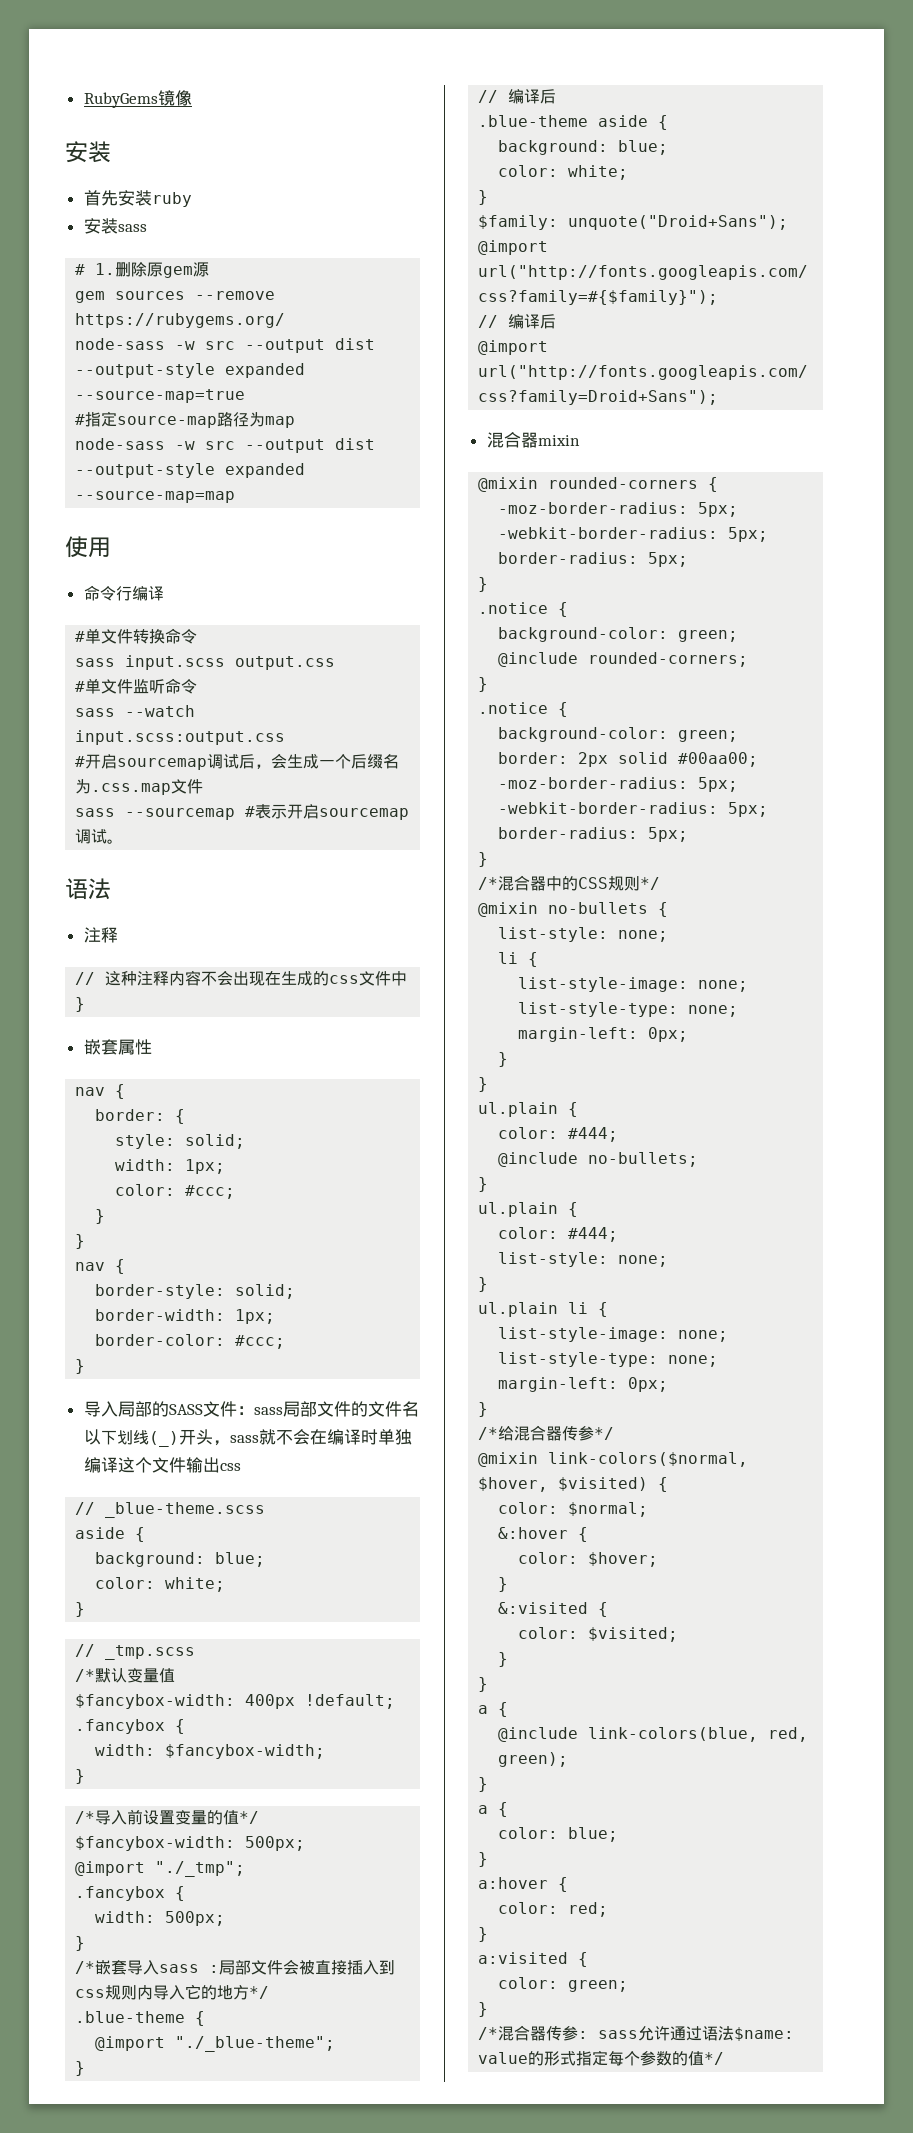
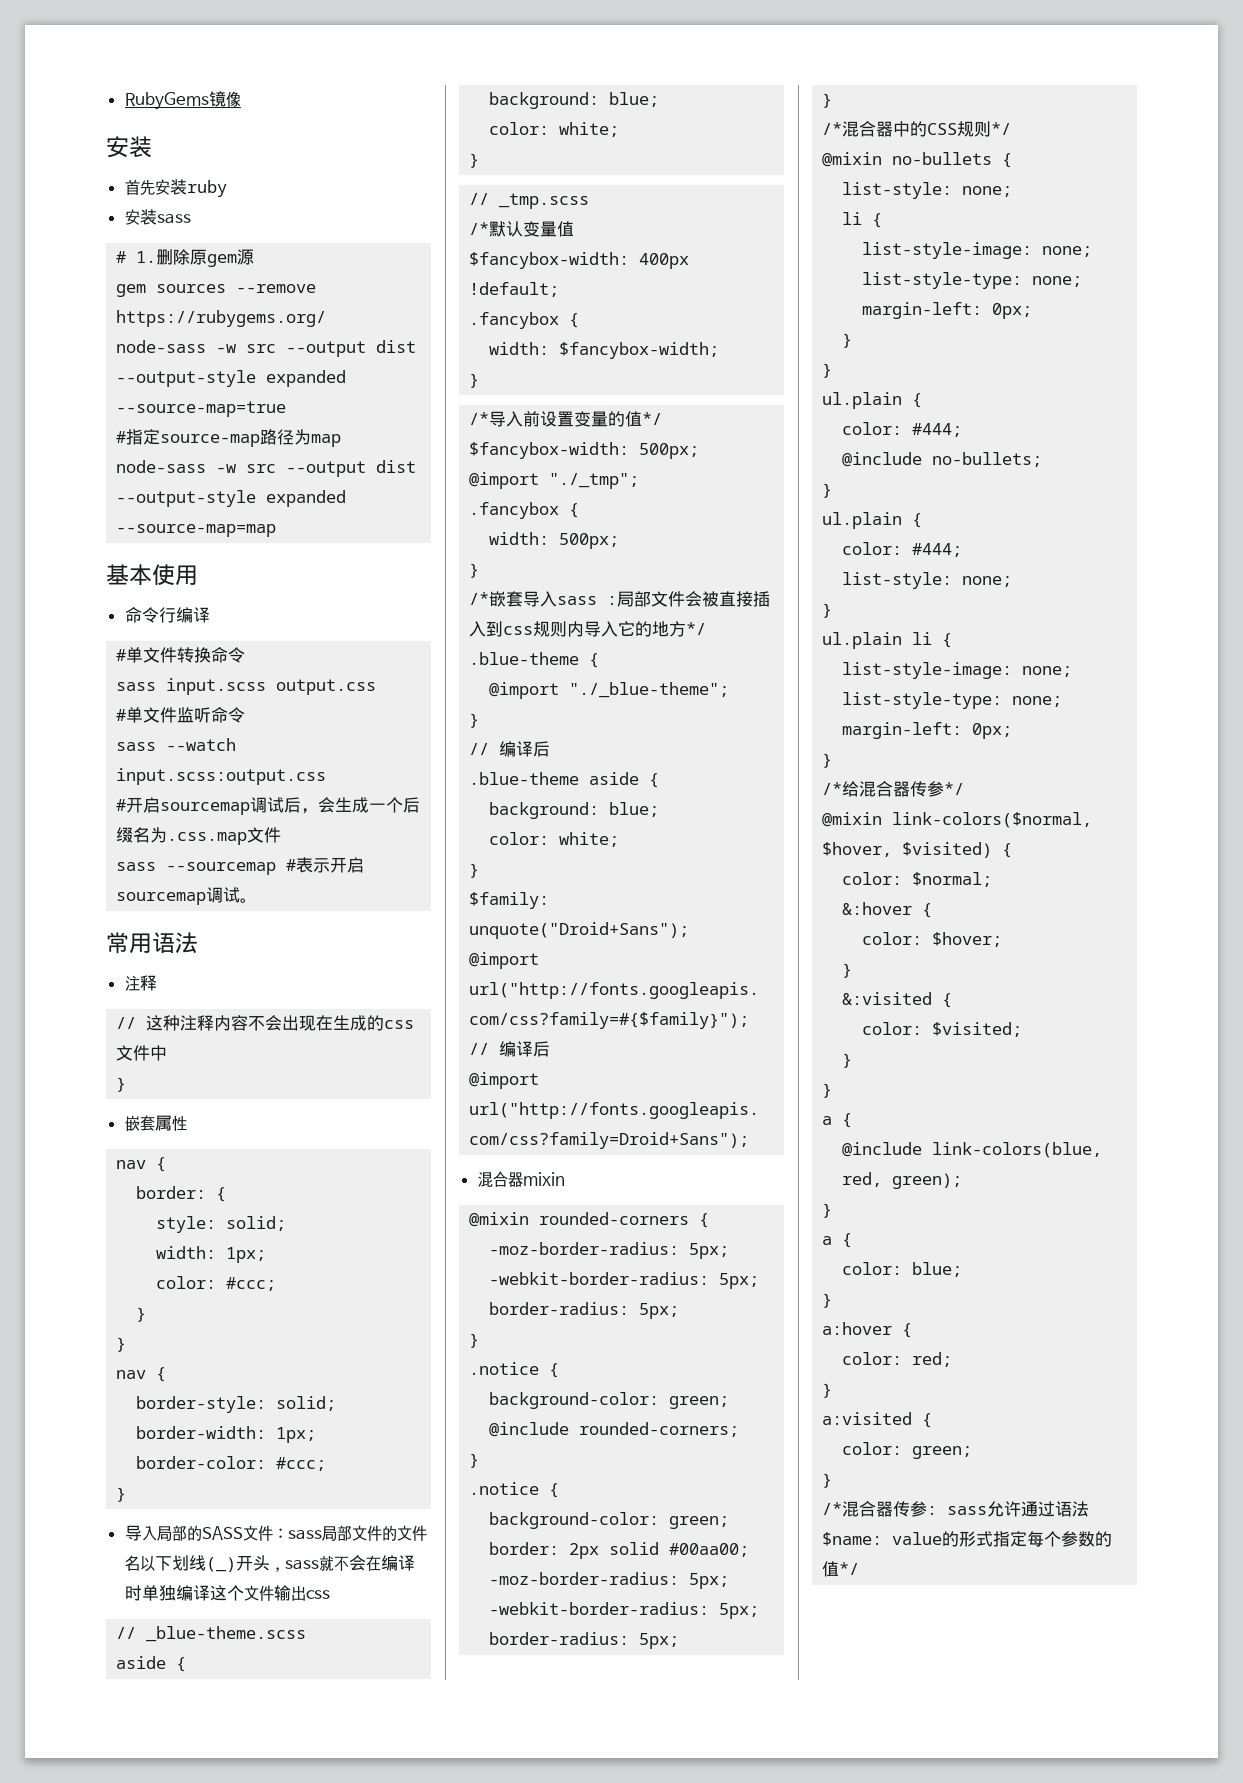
- 使用
+ 基本使用
  sass --sourcemap #表示开启sourcemap调试。
- 语法
+ 常用语法

